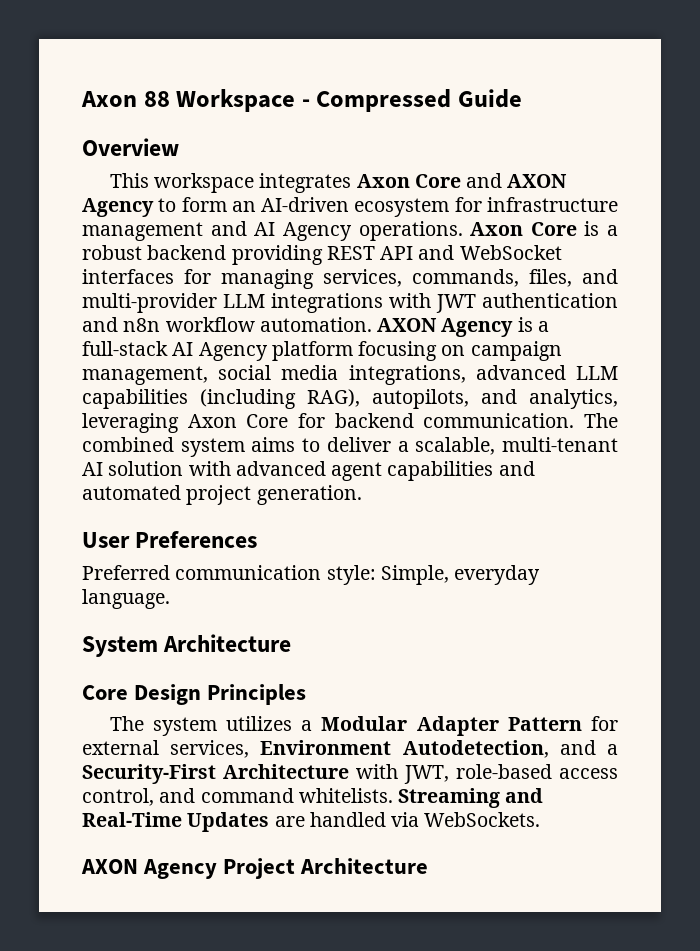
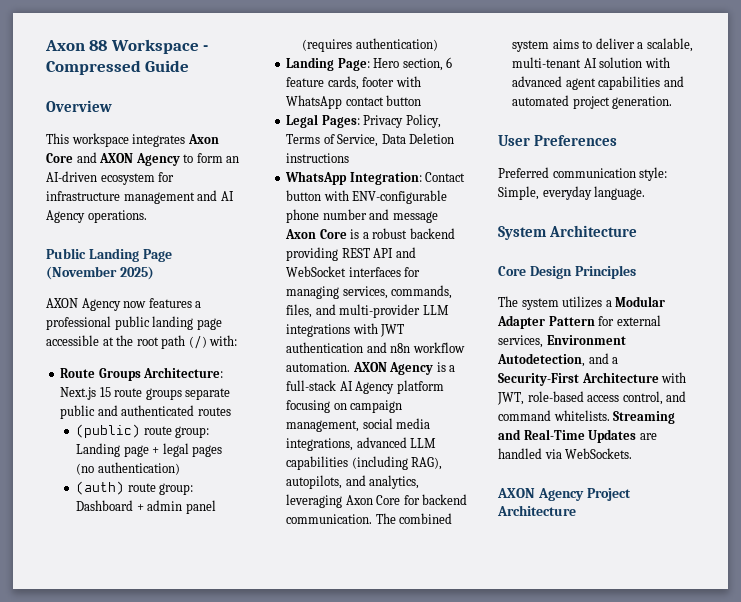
- This workspace integrates Axon Core and AXON Agency to form an AI-driven ecosystem for infrastructure management and AI Agency operations. Axon Core is a robust backend providing REST API and WebSocket interfaces for managing services, commands, files, and multi-provider LLM integrations with JWT authentication and n8n workflow automation.
+ This workspace integrates Axon Core and AXON Agency to form an AI-driven ecosystem for infrastructure management and AI Agency operations.
+ Public Landing Page (November 2025)
+ AXON Agency now features a professional public landing page accessible at the root path (/) with:
+ Route Groups Architecture: Next.js 15 route groups separate public and authenticated routes
+ (public) route group: Landing page + legal pages (no authentication)
+ (auth) route group: Dashboard + admin panel (requires authentication)
+ Landing Page: Hero section, 6 feature cards, footer with WhatsApp contact button
+ Legal Pages: Privacy Policy, Terms of Service, Data Deletion instructions
+ WhatsApp Integration: Contact button with ENV-configurable phone number and message Axon Core is a robust backend providing REST API and WebSocket interfaces for managing services, commands, files, and multi-provider LLM integrations with JWT authentication and n8n workflow automation.

